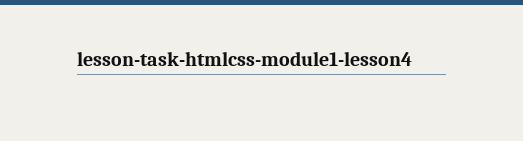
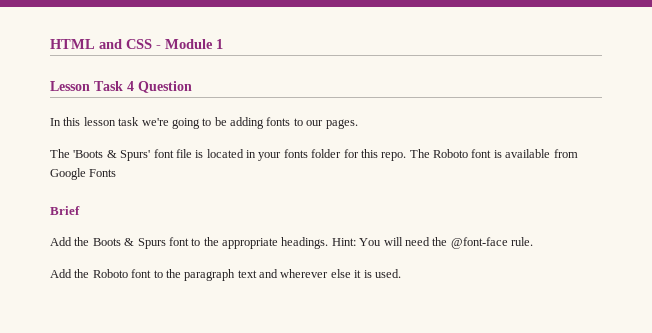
- lesson-task-htmlcss-module1-lesson4
+ HTML and CSS - Module 1
+ Lesson Task 4 Question
+ In this lesson task we're going to be adding fonts to our pages.
+ The 'Boots & Spurs' font file is located in your fonts folder for this repo. The Roboto font is available from Google Fonts
+ Brief
+ Add the Boots & Spurs font to the appropriate headings. Hint: You will need the @font-face rule.
+ Add the Roboto font to the paragraph text and wherever else it is used.

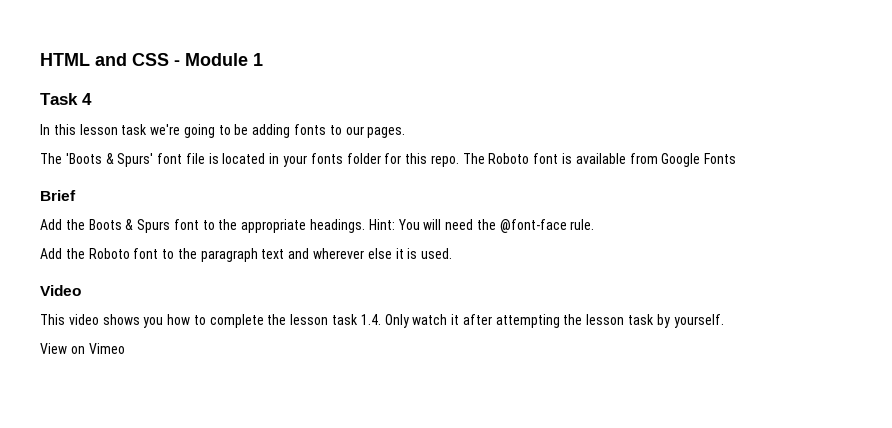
- Lesson Task 4 Question
+ Task 4
+ Video
+ This video shows you how to complete the lesson task 1.4. Only watch it after attempting the lesson task by yourself.
+ View on Vimeo

